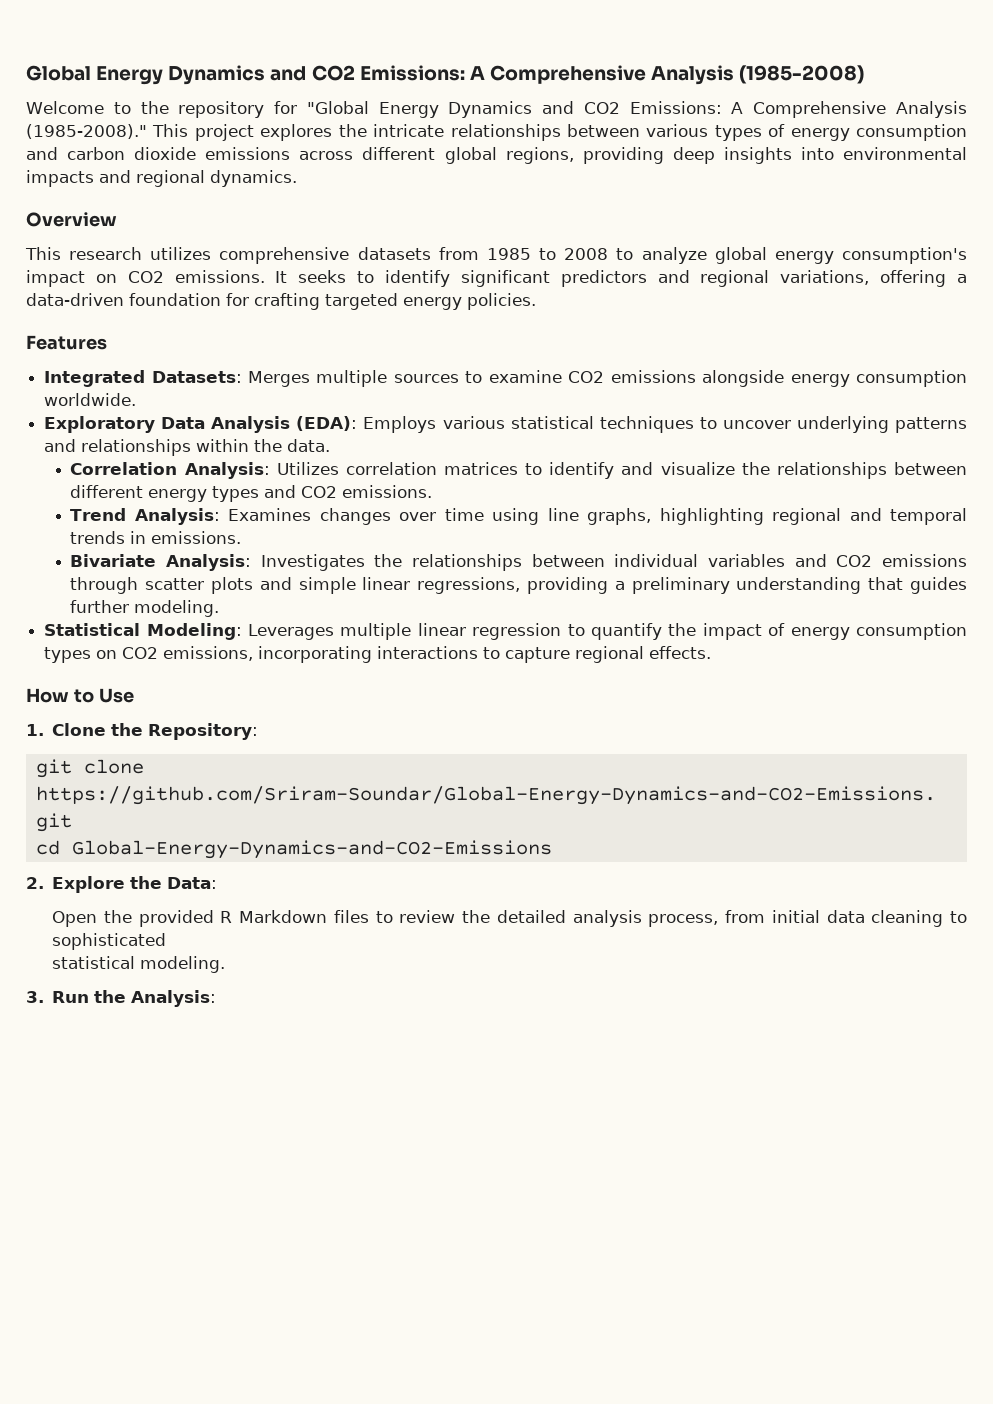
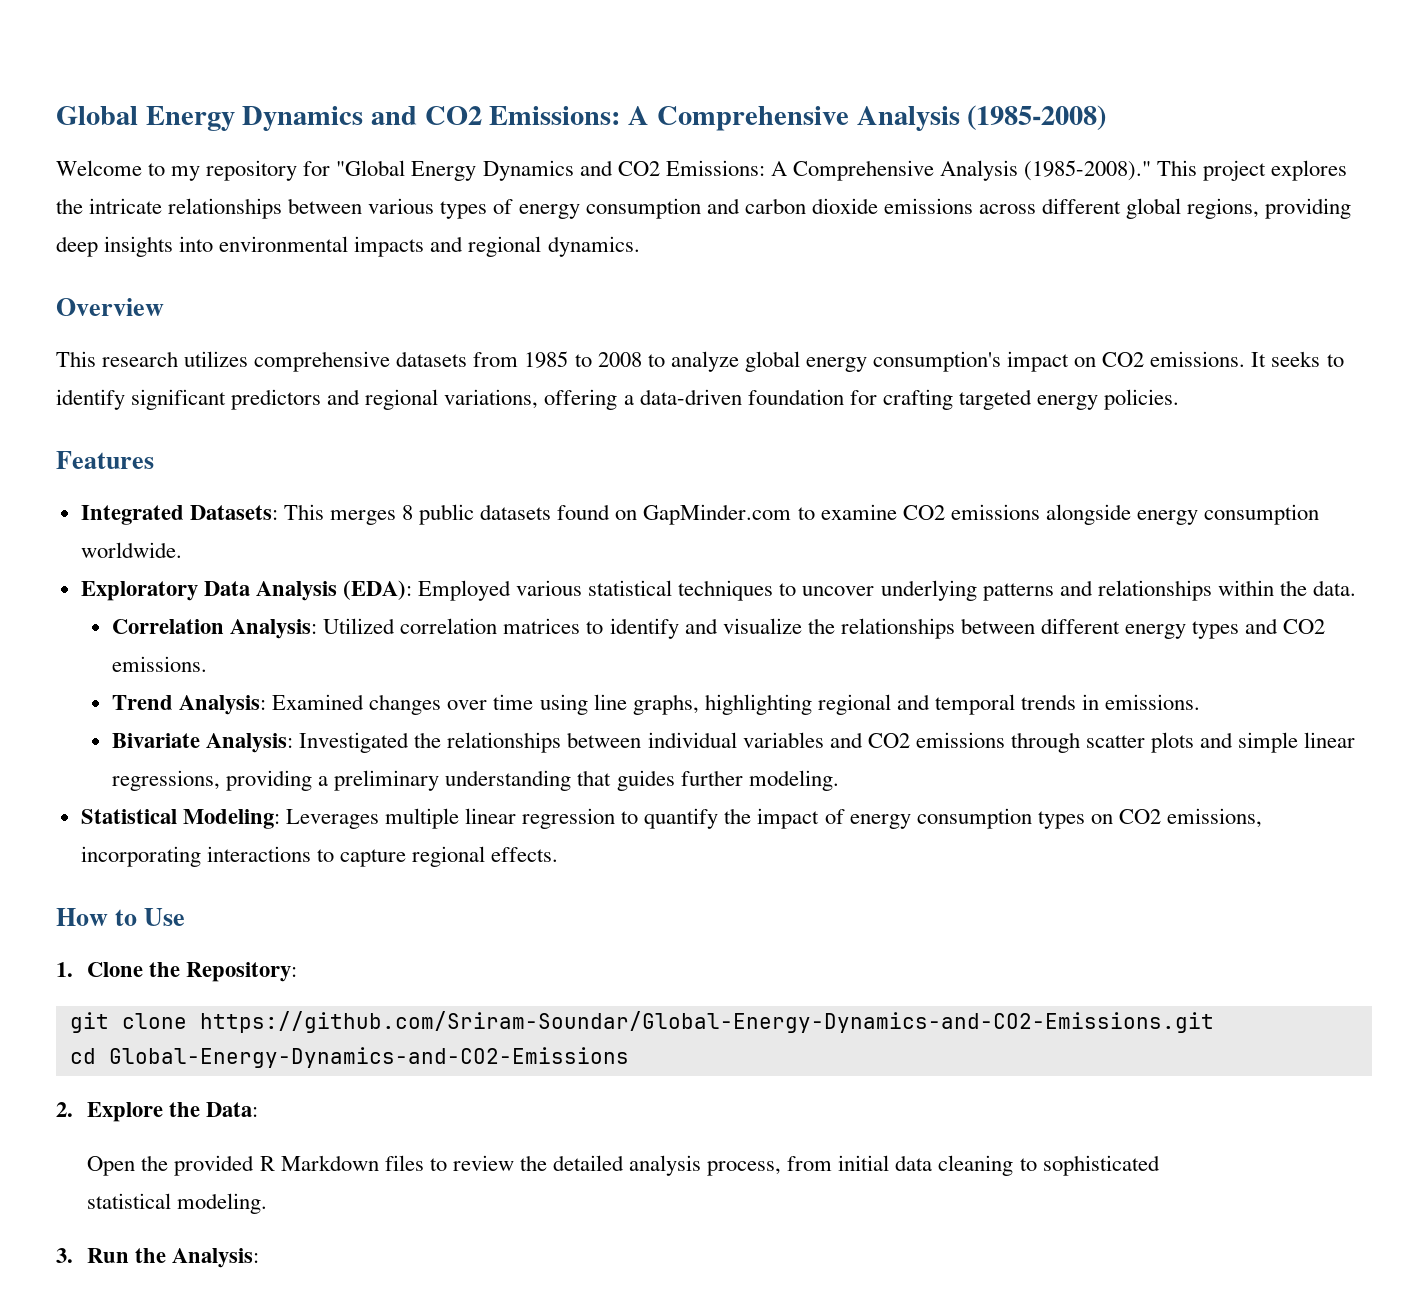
- Welcome to the repository for "Global Energy Dynamics and CO2 Emissions: A Comprehensive Analysis (1985-2008)."
+ Welcome to my repository for "Global Energy Dynamics and CO2 Emissions: A Comprehensive Analysis (1985-2008)."
- Integrated Datasets: Merges multiple sources to examine CO2 emissions alongside energy consumption worldwide.
+ Integrated Datasets: This merges 8 public datasets found on GapMinder.com to examine CO2 emissions alongside energy consumption worldwide.
- Exploratory Data Analysis (EDA): Employs various statistical techniques to uncover underlying patterns and relationships within the data.
+ Exploratory Data Analysis (EDA): Employed various statistical techniques to uncover underlying patterns and relationships within the data.
- Correlation Analysis: Utilizes correlation matrices to identify and visualize the relationships between different energy types and CO2 emissions.
+ Correlation Analysis: Utilized correlation matrices to identify and visualize the relationships between different energy types and CO2 emissions.
- Trend Analysis: Examines changes over time using line graphs, highlighting regional and temporal trends in emissions.
+ Trend Analysis: Examined changes over time using line graphs, highlighting regional and temporal trends in emissions.
- Bivariate Analysis: Investigates the relationships between individual variables and CO2 emissions through scatter plots and simple linear regressions, providing a preliminary understanding that guides further modeling.
+ Bivariate Analysis: Investigated the relationships between individual variables and CO2 emissions through scatter plots and simple linear regressions, providing a preliminary understanding that guides further modeling.

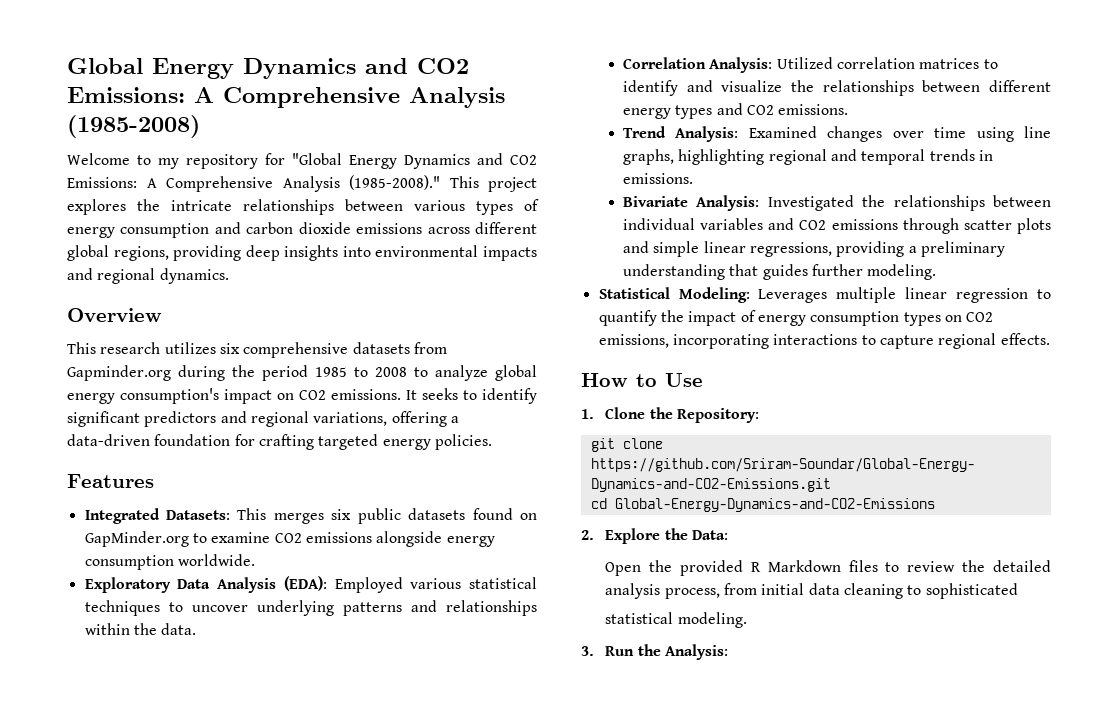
- This research utilizes comprehensive datasets from 1985 to 2008 to analyze global energy consumption's impact on CO2 emissions.
+ This research utilizes six comprehensive datasets from Gapminder.org during the period 1985 to 2008 to analyze global energy consumption's impact on CO2 emissions.
- Integrated Datasets: This merges 8 public datasets found on GapMinder.com to examine CO2 emissions alongside energy consumption worldwide.
+ Integrated Datasets: This merges six public datasets found on GapMinder.org to examine CO2 emissions alongside energy consumption worldwide.

